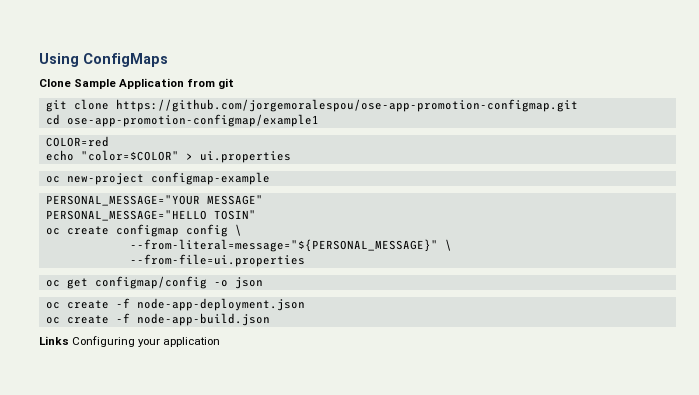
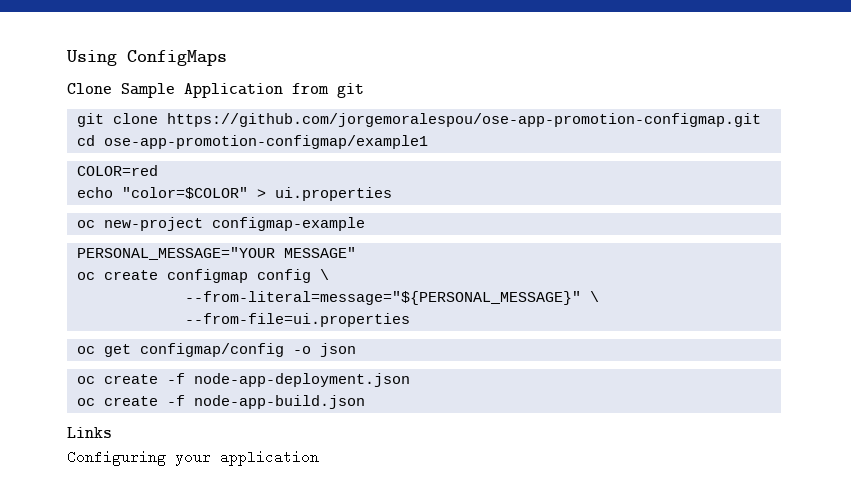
- PERSONAL_MESSAGE="HELLO TOSIN"
- Links Configuring your application
+ Links
+ Configuring your application

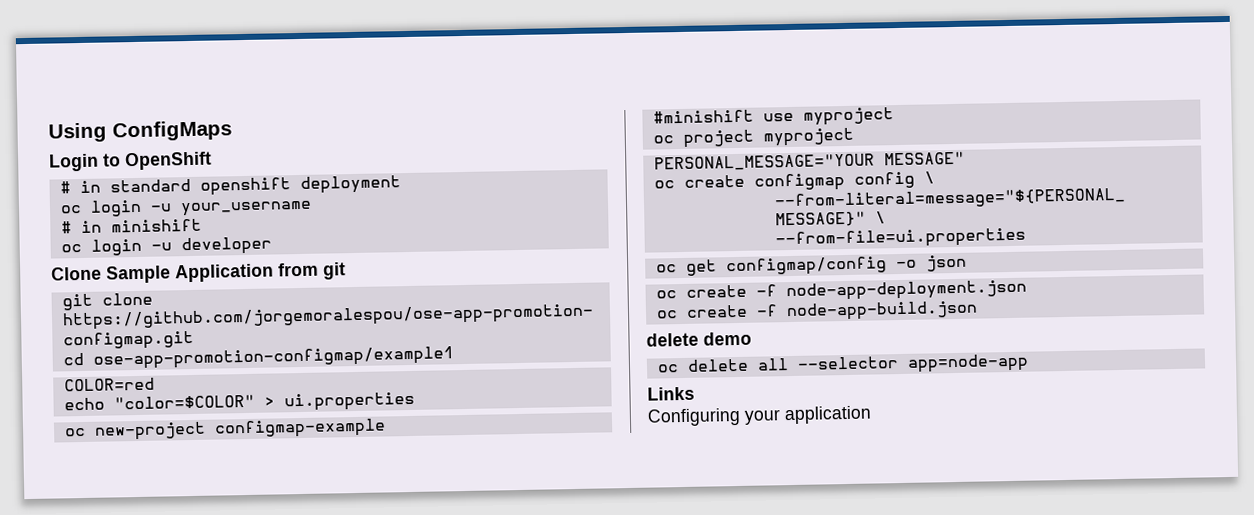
+ Login to OpenShift
+ # in standard openshift deployment
+ oc login -u your_username
+ # in minishift
+ oc login -u developer
+ #minishift use myproject
+ oc project myproject
+ delete demo
+ oc delete all --selector app=node-app

